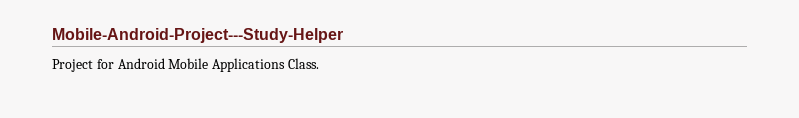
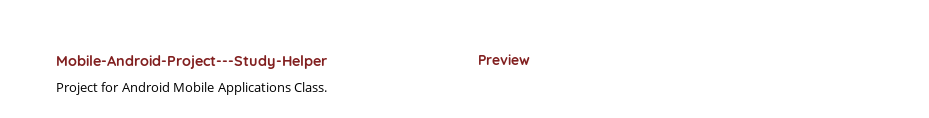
+ Preview

